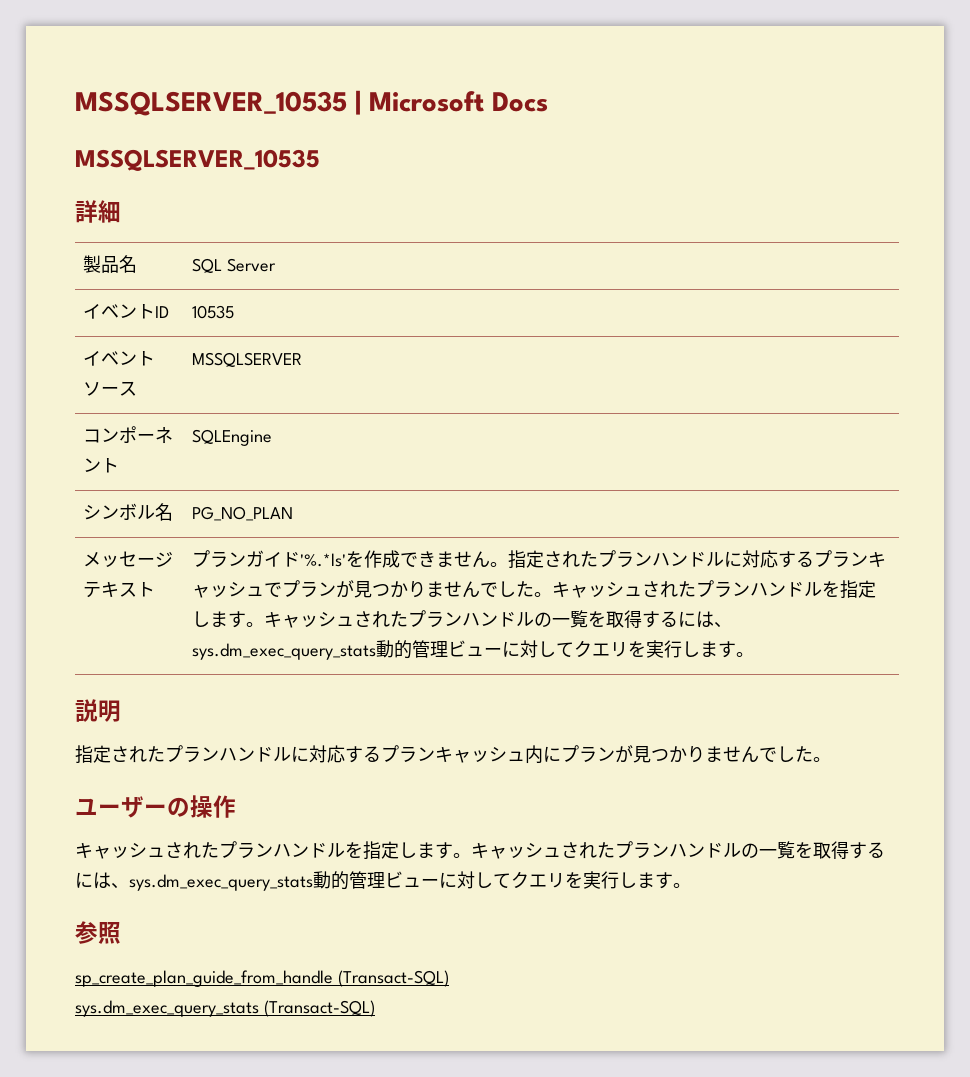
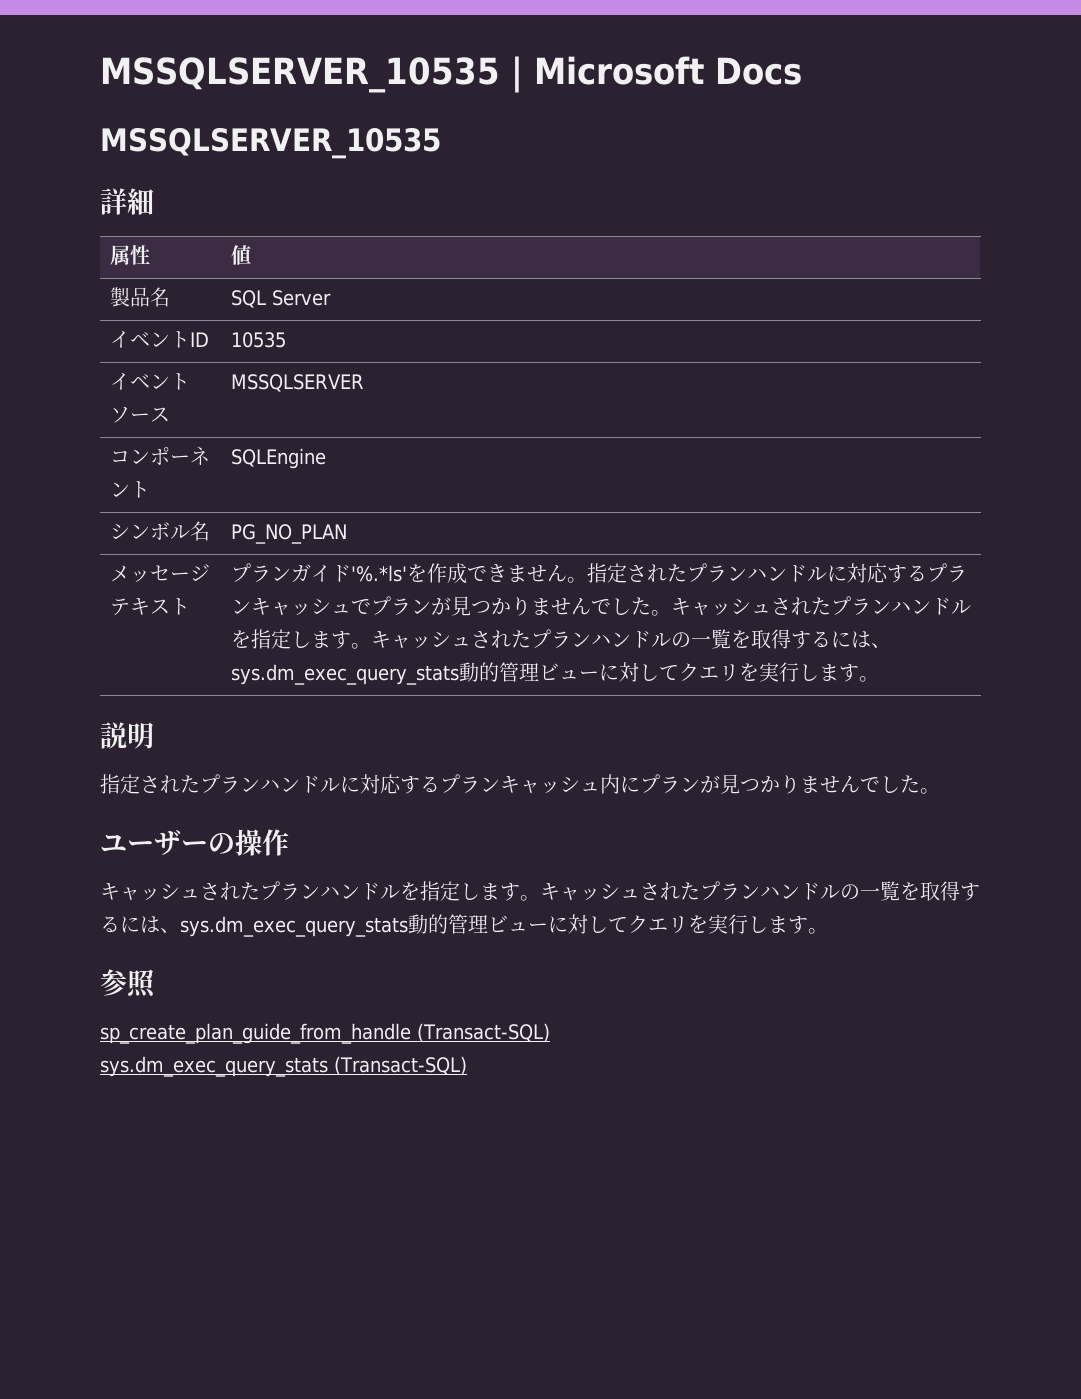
+ 属性 | 値

